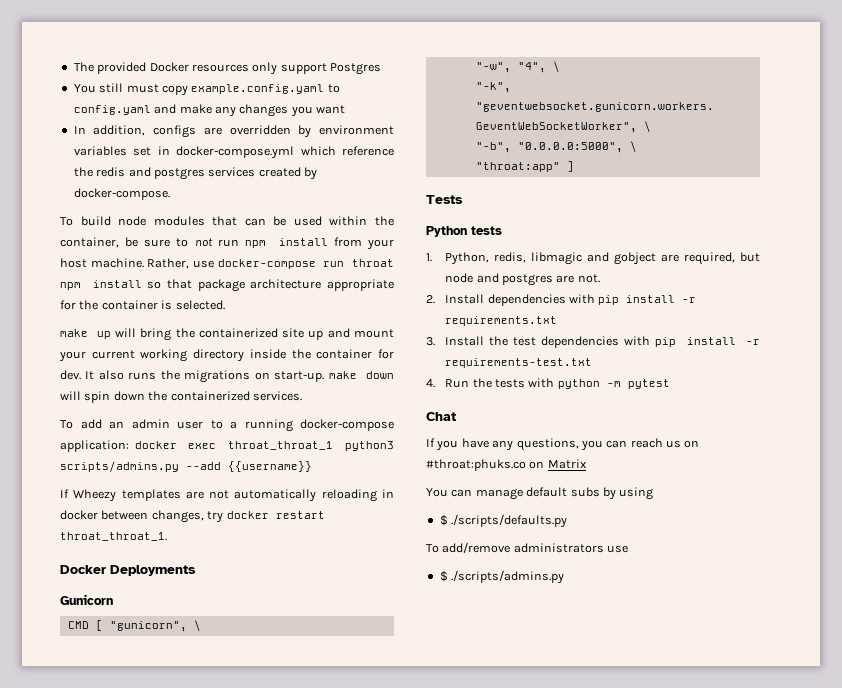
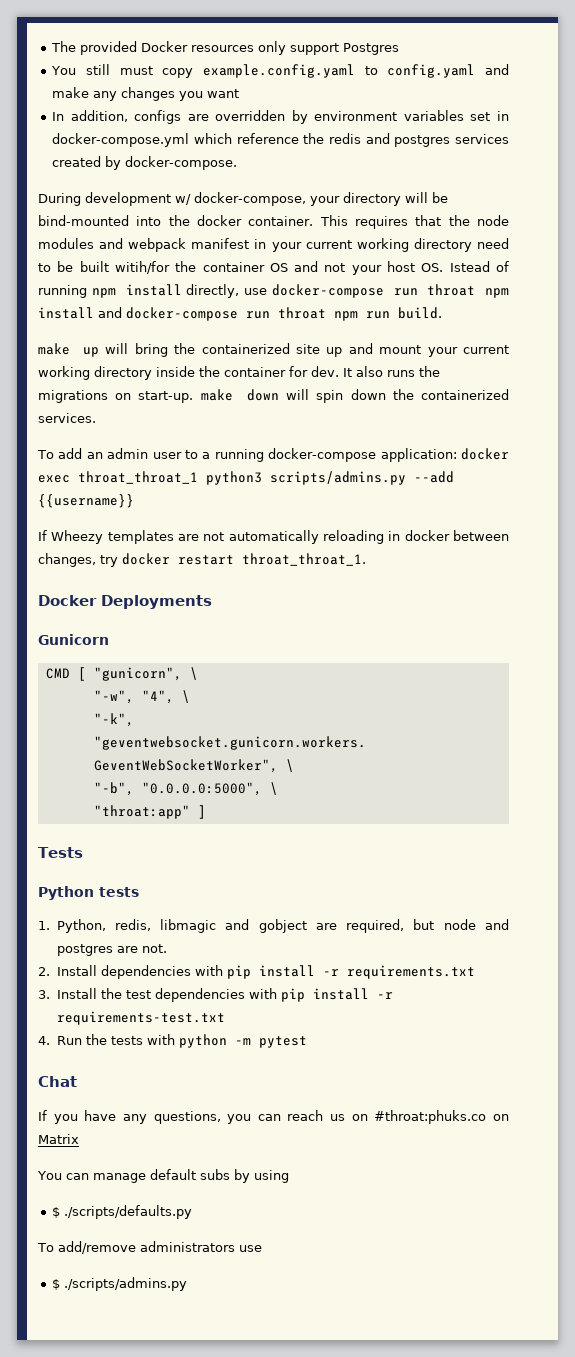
- To build node modules that can be used within the container, be sure to not run npm install from your host machine. Rather, use docker-compose run throat npm install so that package architecture appropriate for the container is selected.
+ During development w/ docker-compose, your directory will be bind-mounted into the docker container. This requires that the node modules and webpack manifest in your current working directory need to be built witih/for the container OS and not your host OS. Istead of running npm install directly, use docker-compose run throat npm install and docker-compose run throat npm run build.

